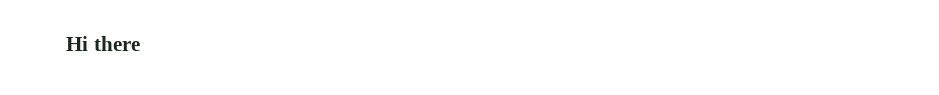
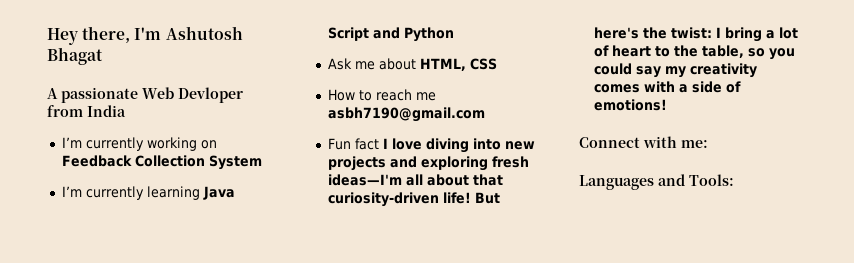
- Hi there
+ Hey there, I'm Ashutosh Bhagat
+ A passionate Web Devloper from India
+ I’m currently working on Feedback Collection System
+ I’m currently learning Java Script and Python
+ Ask me about HTML, CSS
+ How to reach me asbh7190@gmail.com
+ Fun fact I love diving into new projects and exploring fresh ideas—I'm all about that curiosity-driven life! But here's the twist: I bring a lot of heart to the table, so you could say my creativity comes with a side of emotions!
+ Connect with me:
+ Languages and Tools:

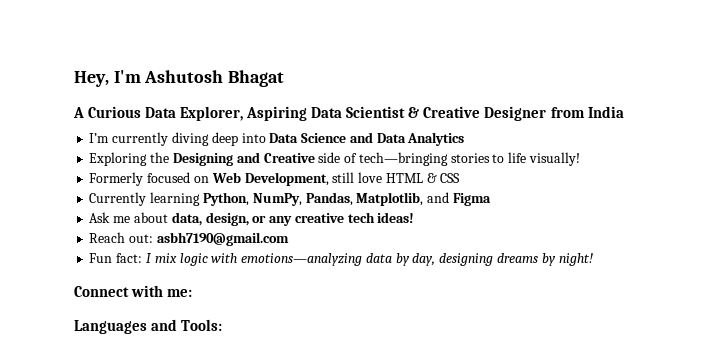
- Hey there, I'm Ashutosh Bhagat
+ Hey, I'm Ashutosh Bhagat
- A passionate Web Devloper from India
- I’m currently working on Feedback Collection System
- I’m currently learning Java Script and Python
- Ask me about HTML, CSS
- How to reach me asbh7190@gmail.com
- Fun fact I love diving into new projects and exploring fresh ideas—I'm all about that curiosity-driven life! But here's the twist: I bring a lot of heart to the table, so you could say my creativity comes with a side of emotions!
+ A Curious Data Explorer, Aspiring Data Scientist & Creative Designer from India
+ I’m currently diving deep into Data Science and Data Analytics
+ Exploring the Designing and Creative side of tech—bringing stories to life visually!
+ Formerly focused on Web Development, still love HTML & CSS
+ Currently learning Python, NumPy, Pandas, Matplotlib, and Figma
+ Ask me about data, design, or any creative tech ideas!
+ Reach out: asbh7190@gmail.com
+ Fun fact: I mix logic with emotions—analyzing data by day, designing dreams by night!

